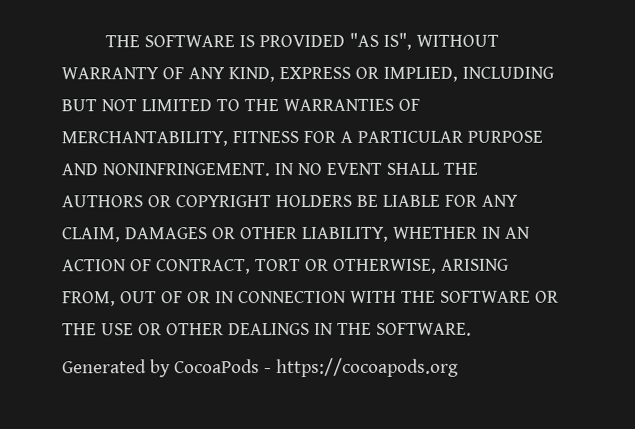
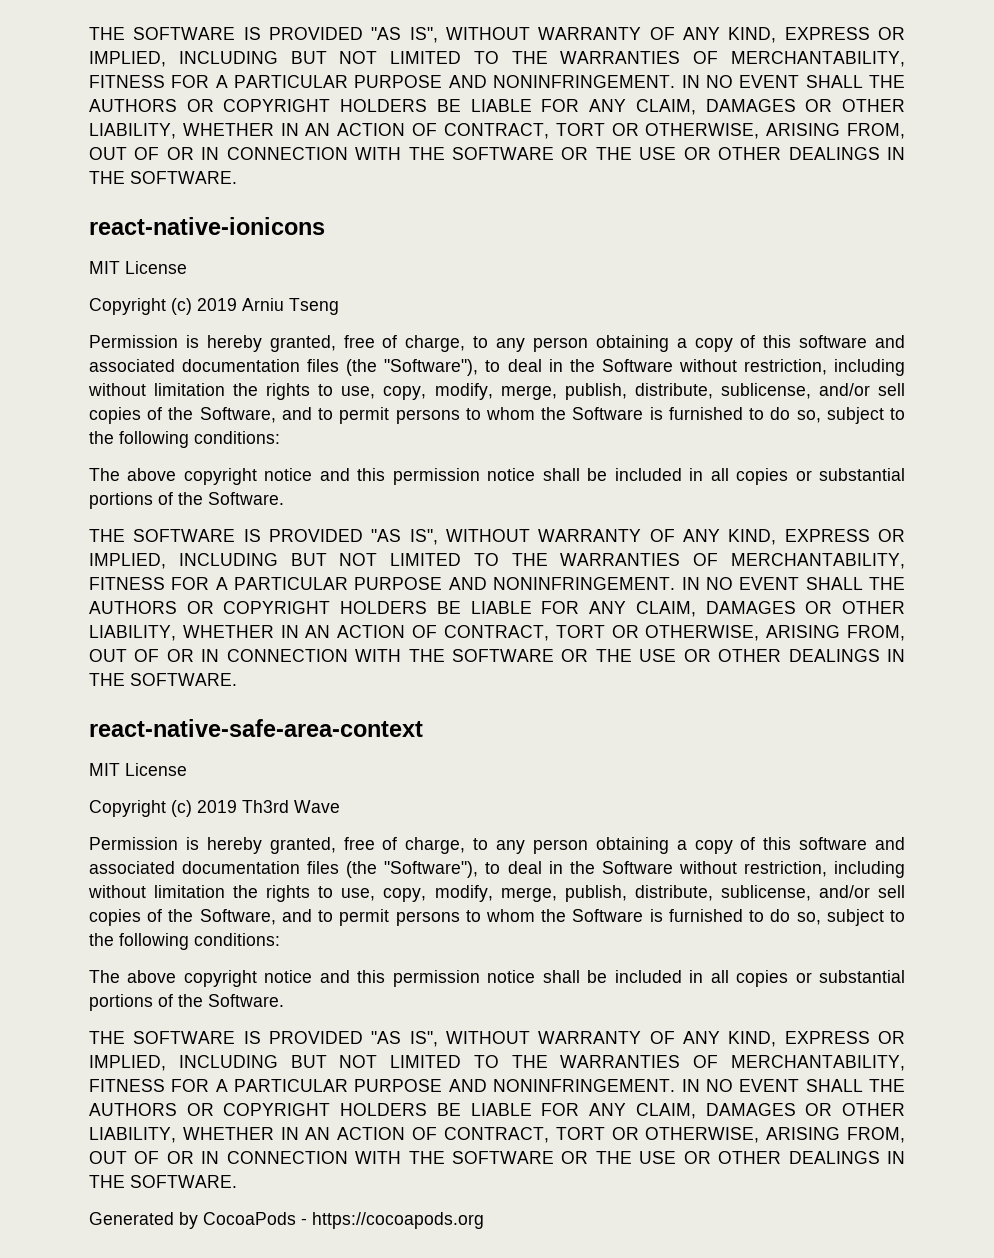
+ react-native-ionicons
+ MIT License
+ Copyright (c) 2019 Arniu Tseng
+ Permission is hereby granted, free of charge, to any person obtaining a copy of this software and associated documentation files (the "Software"), to deal in the Software without restriction, including without limitation the rights to use, copy, modify, merge, publish, distribute, sublicense, and/or sell copies of the Software, and to permit persons to whom the Software is furnished to do so, subject to the following conditions:
+ The above copyright notice and this permission notice shall be included in all copies or substantial portions of the Software.
+ THE SOFTWARE IS PROVIDED "AS IS", WITHOUT WARRANTY OF ANY KIND, EXPRESS OR IMPLIED, INCLUDING BUT NOT LIMITED TO THE WARRANTIES OF MERCHANTABILITY, FITNESS FOR A PARTICULAR PURPOSE AND NONINFRINGEMENT. IN NO EVENT SHALL THE AUTHORS OR COPYRIGHT HOLDERS BE LIABLE FOR ANY CLAIM, DAMAGES OR OTHER LIABILITY, WHETHER IN AN ACTION OF CONTRACT, TORT OR OTHERWISE, ARISING FROM, OUT OF OR IN CONNECTION WITH THE SOFTWARE OR THE USE OR OTHER DEALINGS IN THE SOFTWARE.
+ react-native-safe-area-context
+ MIT License
+ Copyright (c) 2019 Th3rd Wave
+ Permission is hereby granted, free of charge, to any person obtaining a copy of this software and associated documentation files (the "Software"), to deal in the Software without restriction, including without limitation the rights to use, copy, modify, merge, publish, distribute, sublicense, and/or sell copies of the Software, and to permit persons to whom the Software is furnished to do so, subject to the following conditions:
+ The above copyright notice and this permission notice shall be included in all copies or substantial portions of the Software.
+ THE SOFTWARE IS PROVIDED "AS IS", WITHOUT WARRANTY OF ANY KIND, EXPRESS OR IMPLIED, INCLUDING BUT NOT LIMITED TO THE WARRANTIES OF MERCHANTABILITY, FITNESS FOR A PARTICULAR PURPOSE AND NONINFRINGEMENT. IN NO EVENT SHALL THE AUTHORS OR COPYRIGHT HOLDERS BE LIABLE FOR ANY CLAIM, DAMAGES OR OTHER LIABILITY, WHETHER IN AN ACTION OF CONTRACT, TORT OR OTHERWISE, ARISING FROM, OUT OF OR IN CONNECTION WITH THE SOFTWARE OR THE USE OR OTHER DEALINGS IN THE SOFTWARE.

